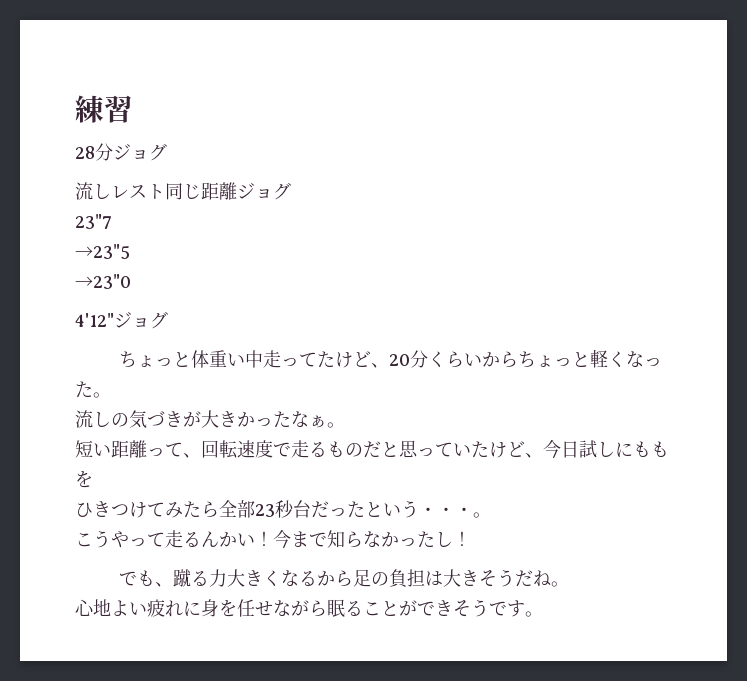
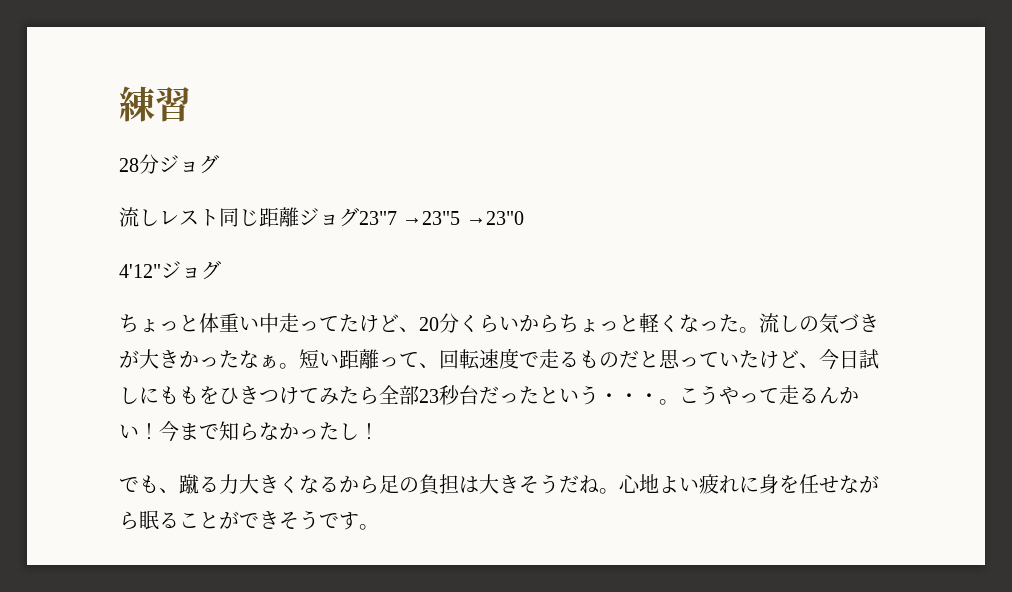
- 流しレスト同じ距離ジョグ
- 23"7
- →23"5
- →23"0
+ 流しレスト同じ距離ジョグ23"7 →23"5 →23"0
- ちょっと体重い中走ってたけど、20分くらいからちょっと軽くなった。
- 流しの気づきが大きかったなぁ。
- 短い距離って、回転速度で走るものだと思っていたけど、今日試しにももを
- ひきつけてみたら全部23秒台だったという・・・。
- こうやって走るんかい！
+ ちょっと体重い中走ってたけど、20分くらいからちょっと軽くなった。流しの気づきが大きかったなぁ。短い距離って、回転速度で走るものだと思っていたけど、今日試しにももをひきつけてみたら全部23秒台だったという・・・。こうやって走るんかい！
- でも、蹴る力大きくなるから足の負担は大きそうだね。
- 心地よい疲れに身を任せながら眠ることができそうです。
+ でも、蹴る力大きくなるから足の負担は大きそうだね。心地よい疲れに身を任せながら眠ることができそうです。

